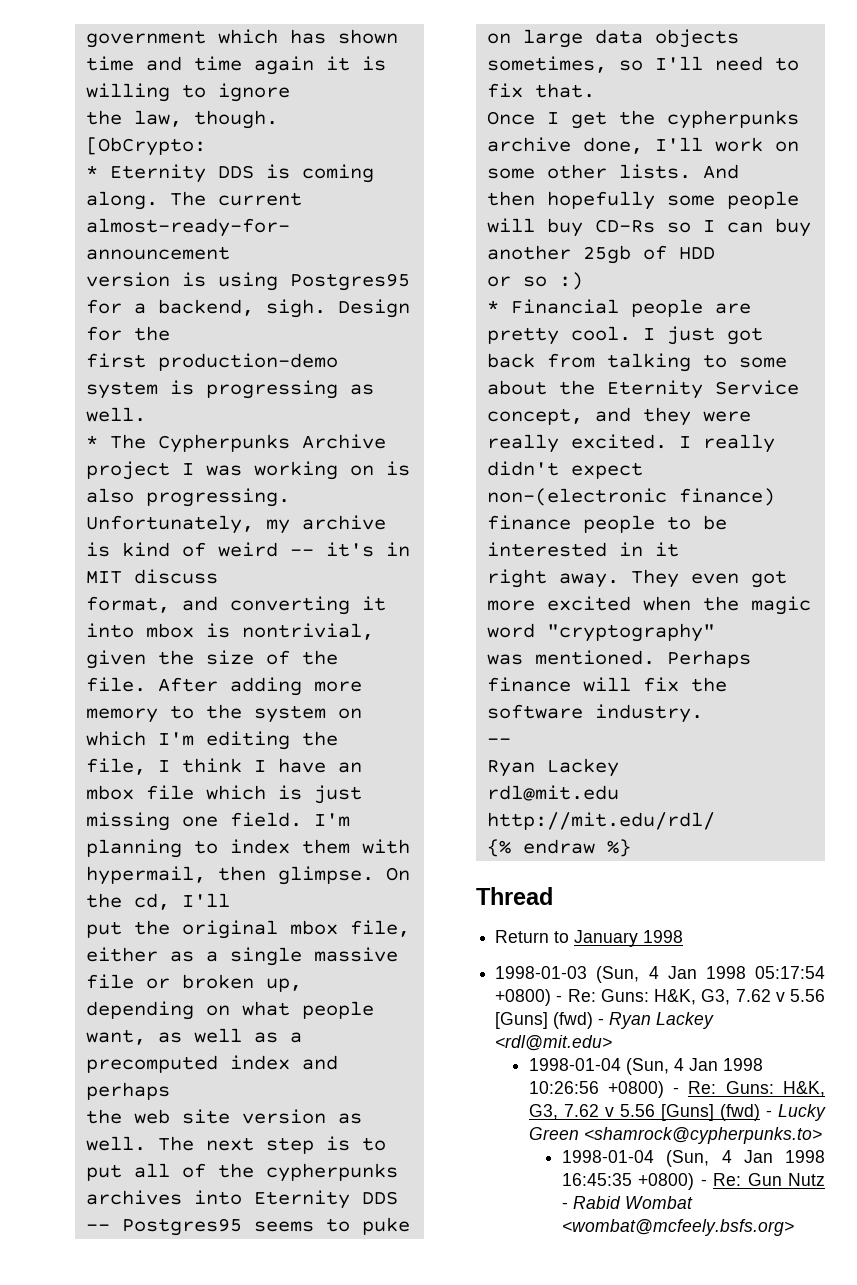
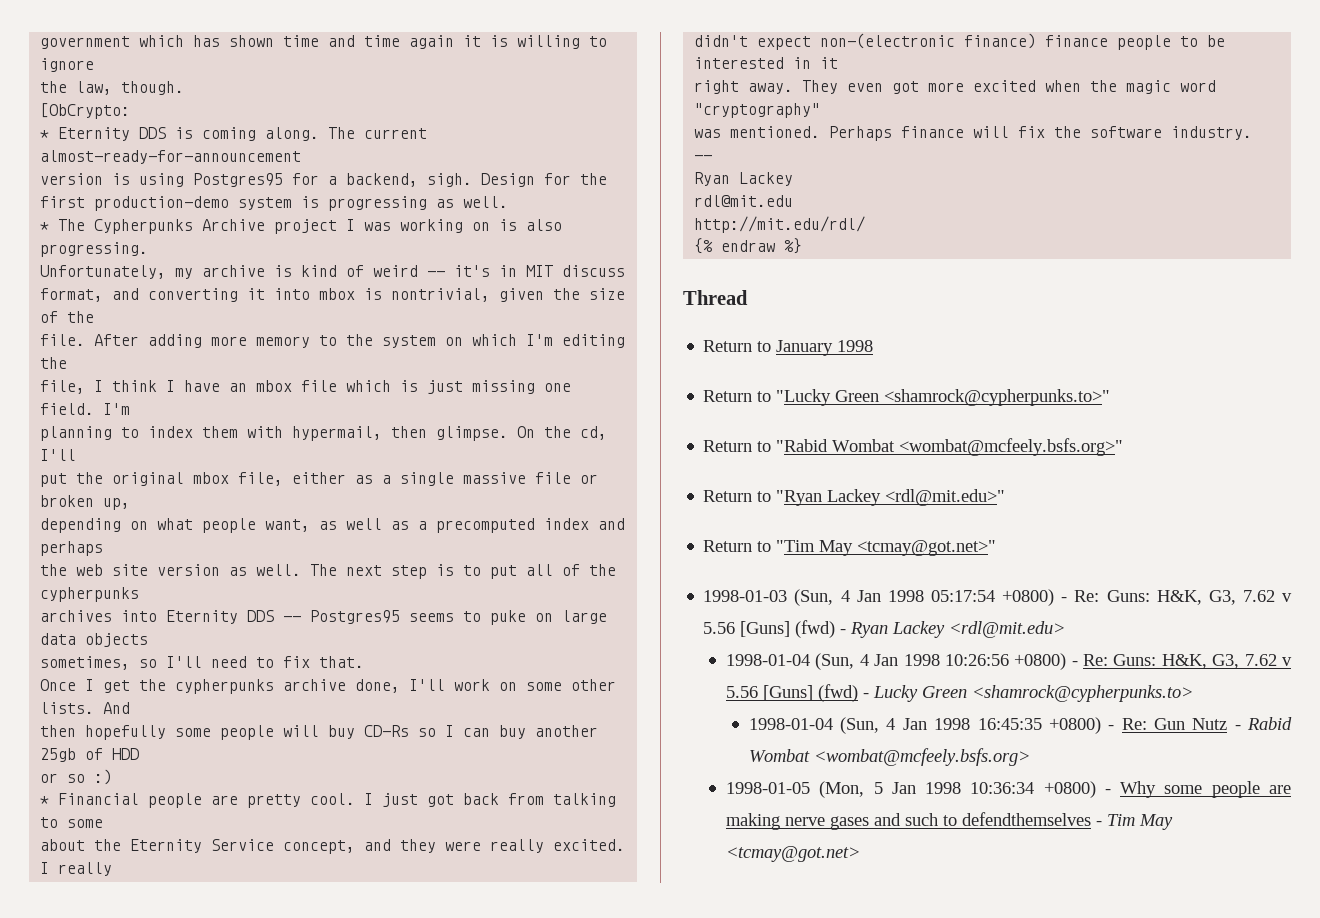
+ Return to "Lucky Green <shamrock@cypherpunks.to>"
+ Return to "Rabid Wombat <wombat@mcfeely.bsfs.org>"
+ Return to "Ryan Lackey <rdl@mit.edu>"
+ Return to "Tim May <tcmay@got.net>"
+ 1998-01-05 (Mon, 5 Jan 1998 10:36:34 +0800) - Why some people are making nerve gases and such to defendthemselves - Tim May <tcmay@got.net>

